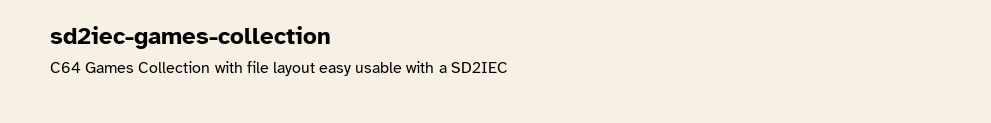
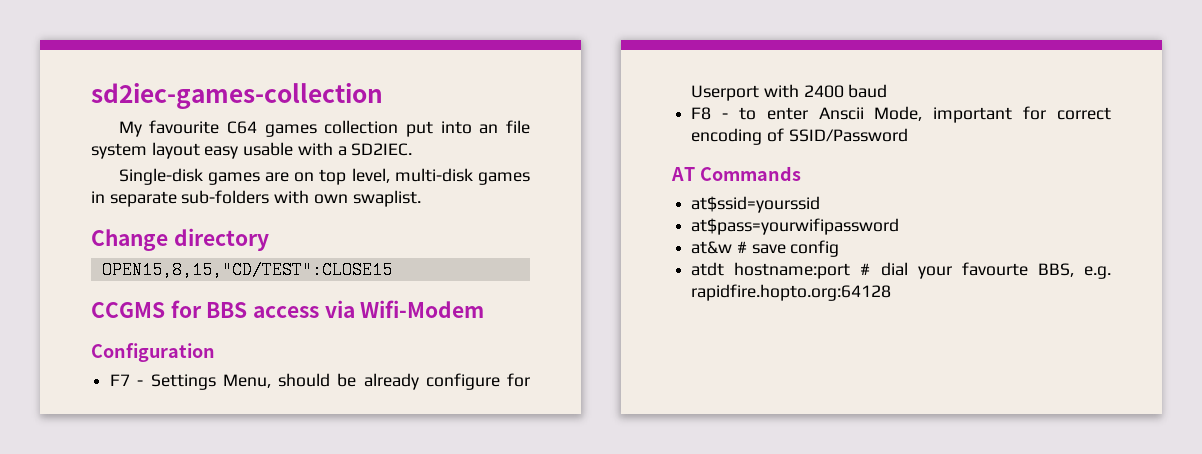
- C64 Games Collection with file layout easy usable with a SD2IEC
+ My favourite C64 games collection put into an file system layout easy usable with a SD2IEC.
+ Single-disk games are on top level, multi-disk games in separate sub-folders with own swaplist.
+ Change directory
+ OPEN15,8,15,"CD/TEST":CLOSE15
+ CCGMS for BBS access via Wifi-Modem
+ Configuration
+ F7 - Settings Menu, should be already configure for Userport with 2400 baud
+ F8 - to enter Anscii Mode, important for correct encoding of SSID/Password
+ AT Commands
+ at$ssid=yourssid
+ at$pass=yourwifipassword
+ at&w # save config
+ atdt hostname:port # dial your favourte BBS, e.g. rapidfire.hopto.org:64128

